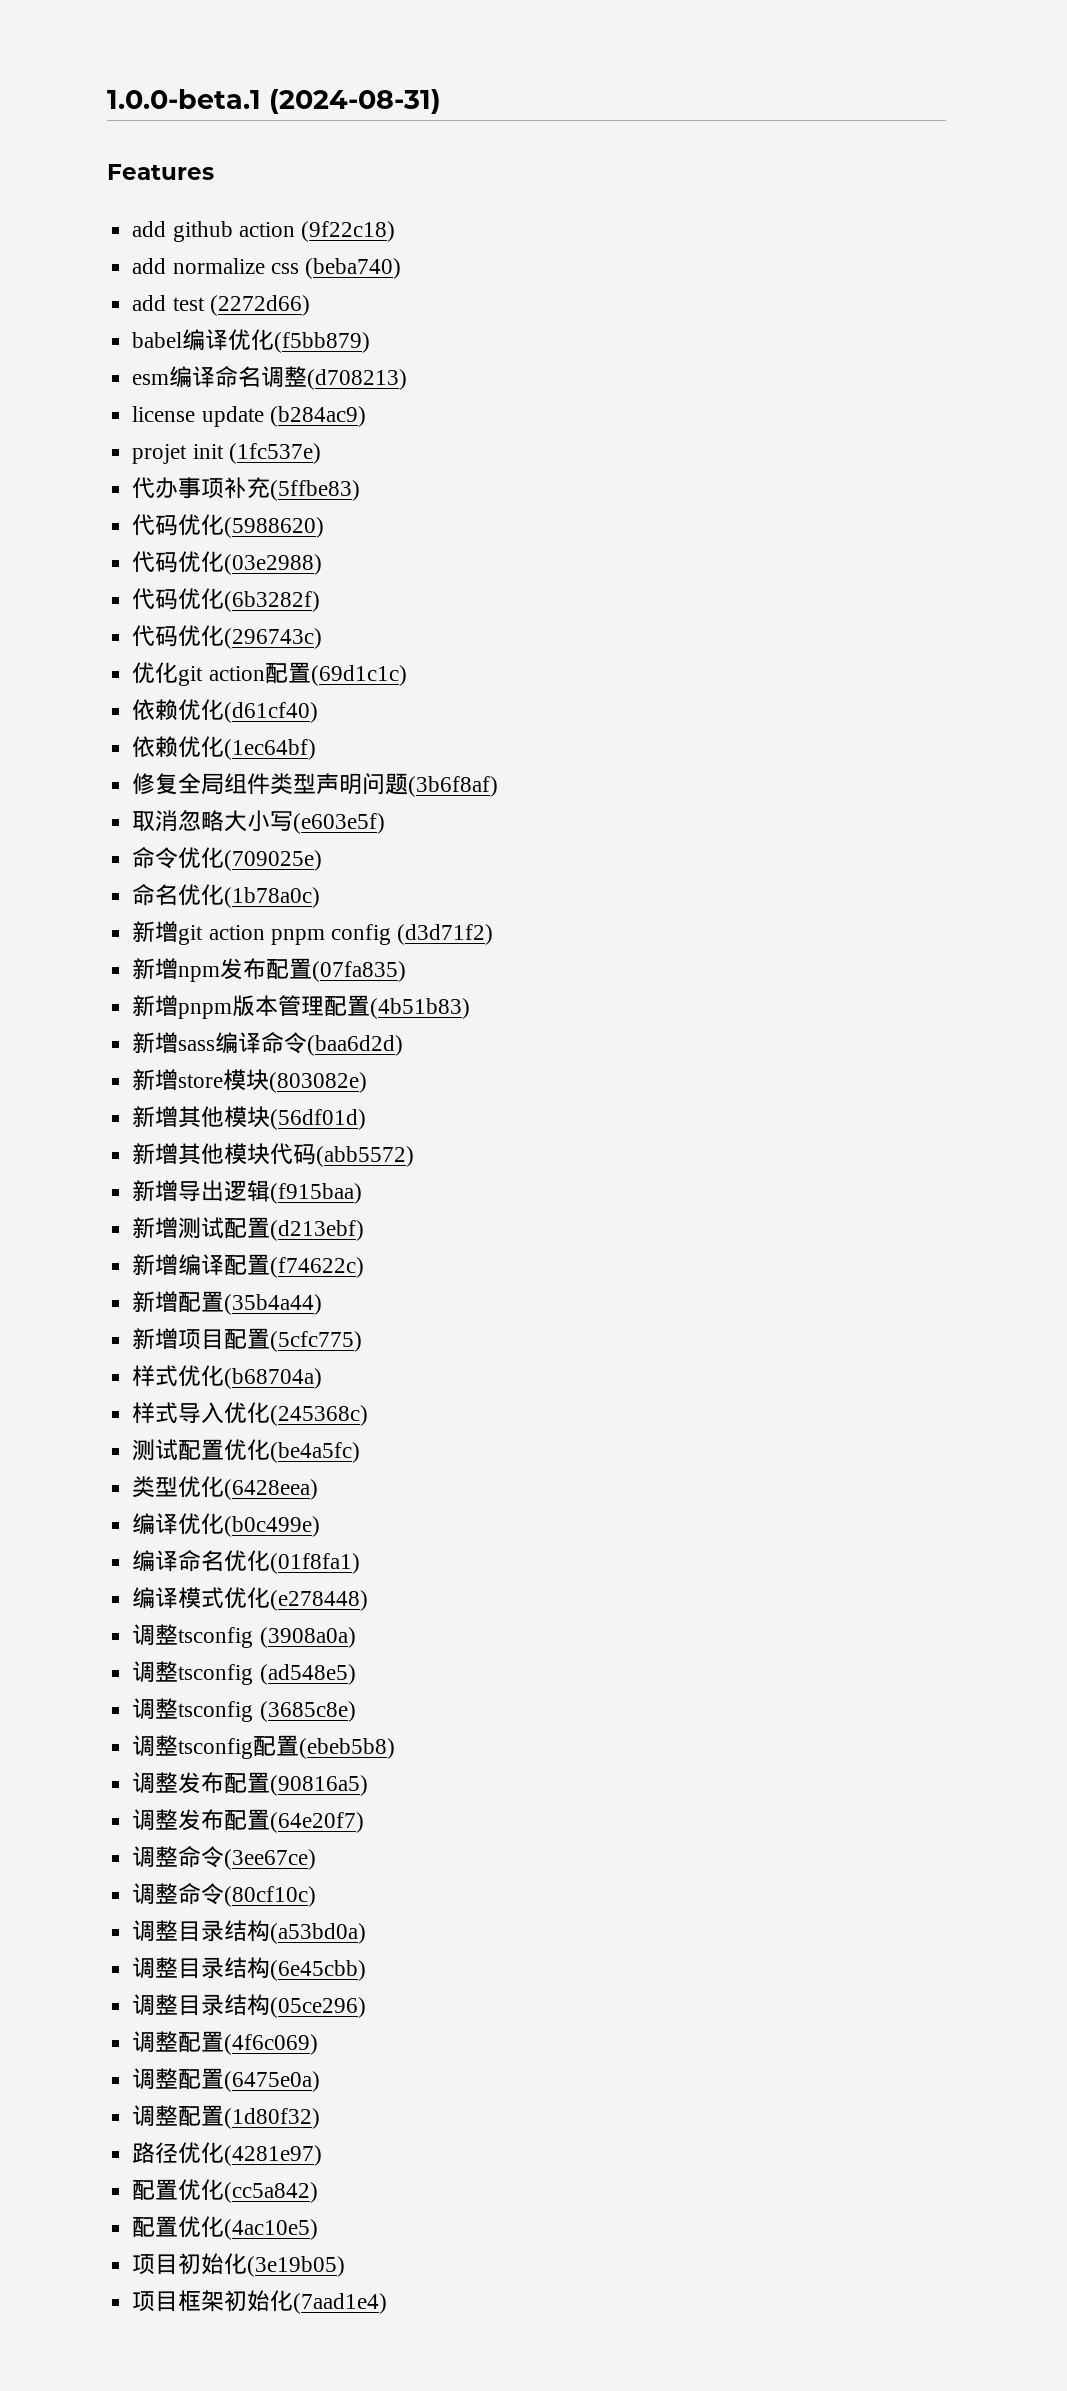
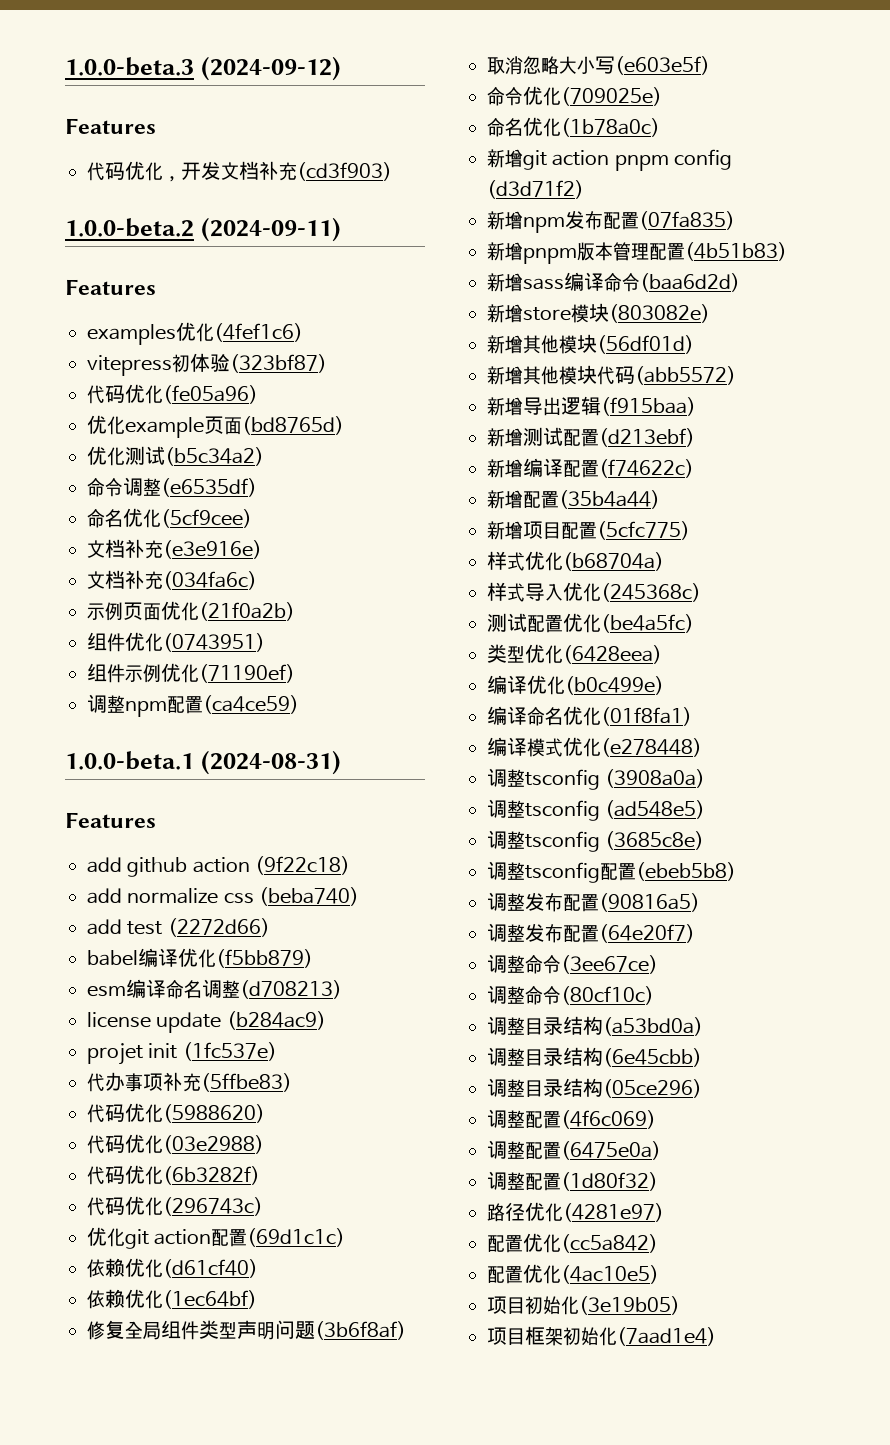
+ 1.0.0-beta.3 (2024-09-12)
+ Features
+ 代码优化，开发文档补充(cd3f903)
+ 1.0.0-beta.2 (2024-09-11)
+ Features
+ examples优化(4fef1c6)
+ vitepress初体验(323bf87)
+ 代码优化(fe05a96)
+ 优化example页面(bd8765d)
+ 优化测试(b5c34a2)
+ 命令调整(e6535df)
+ 命名优化(5cf9cee)
+ 文档补充(e3e916e)
+ 文档补充(034fa6c)
+ 示例页面优化(21f0a2b)
+ 组件优化(0743951)
+ 组件示例优化(71190ef)
+ 调整npm配置(ca4ce59)

